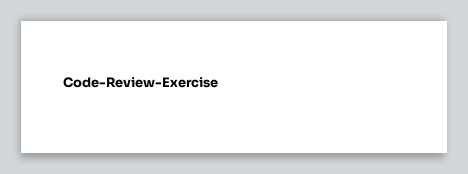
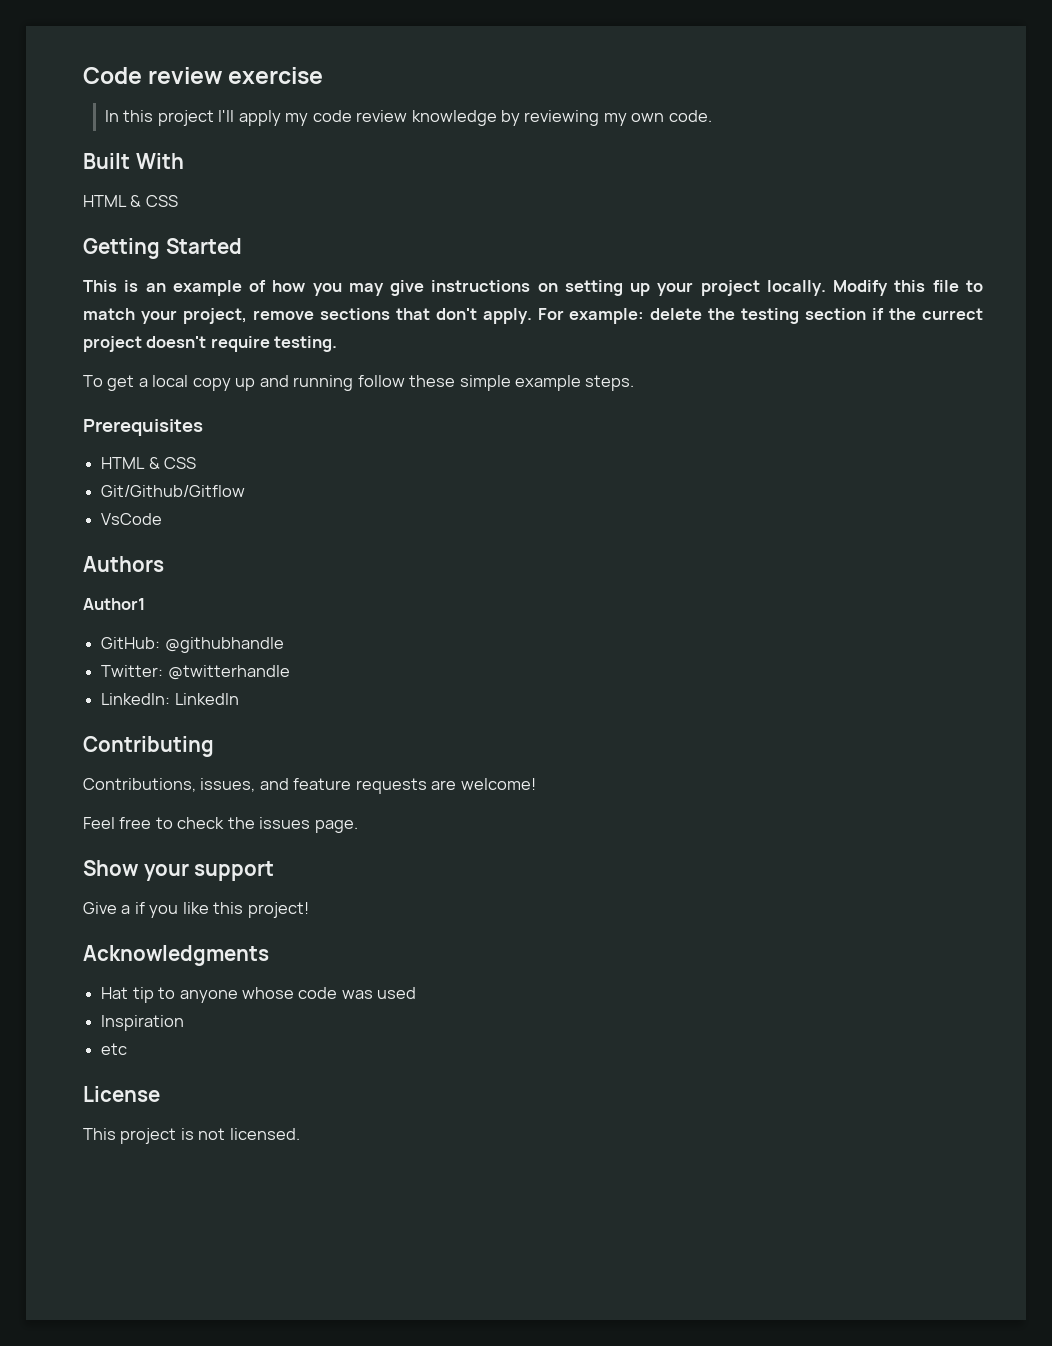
- Code-Review-Exercise
+ Code review exercise
+ In this project I'll apply my code review knowledge by reviewing my own code.
+ Built With
+ HTML & CSS
+ Getting Started
+ This is an example of how you may give instructions on setting up your project locally. Modify this file to match your project, remove sections that don't apply. For example: delete the testing section if the currect project doesn't require testing.
+ To get a local copy up and running follow these simple example steps.
+ Prerequisites
+ HTML & CSS
+ Git/Github/Gitflow
+ VsCode
+ Authors
+ Author1
+ GitHub: @githubhandle
+ Twitter: @twitterhandle
+ LinkedIn: LinkedIn
+ Contributing
+ Contributions, issues, and feature requests are welcome!
+ Feel free to check the issues page.
+ Show your support
+ Give a if you like this project!
+ Acknowledgments
+ Hat tip to anyone whose code was used
+ Inspiration
+ etc
+ License
+ This project is not licensed.

